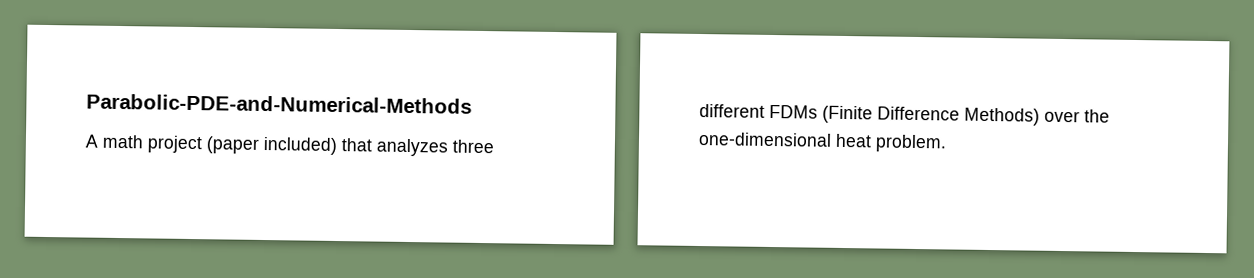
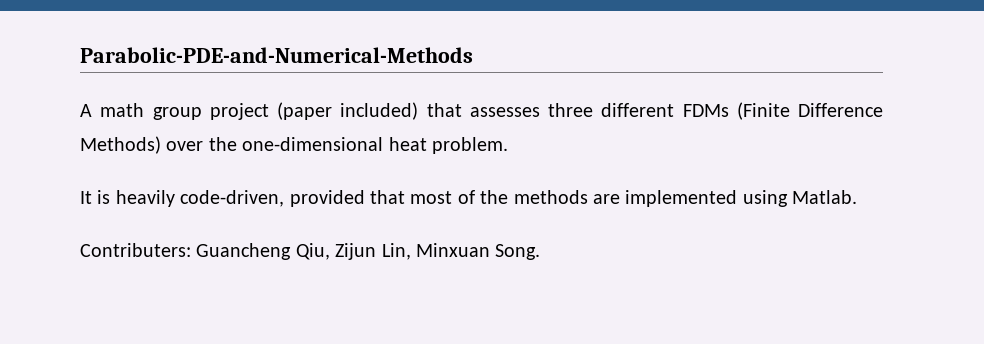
- A math project (paper included) that analyzes three different FDMs (Finite Difference Methods) over the one-dimensional heat problem.
+ A math group project (paper included) that assesses three different FDMs (Finite Difference Methods) over the one-dimensional heat problem.
+ It is heavily code-driven, provided that most of the methods are implemented using Matlab.
+ Contributers: Guancheng Qiu, Zijun Lin, Minxuan Song.

